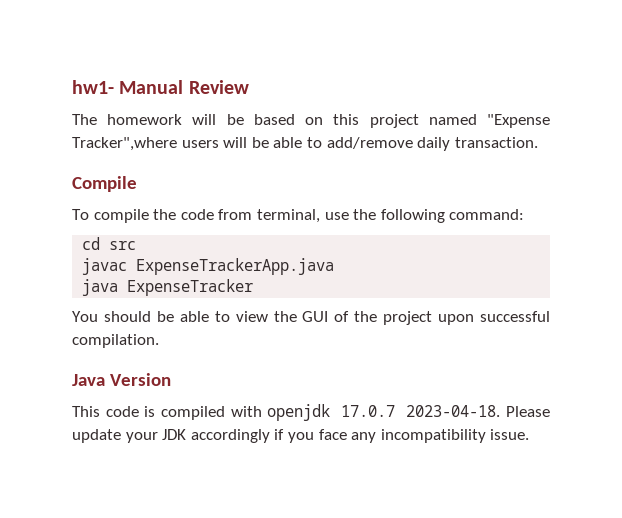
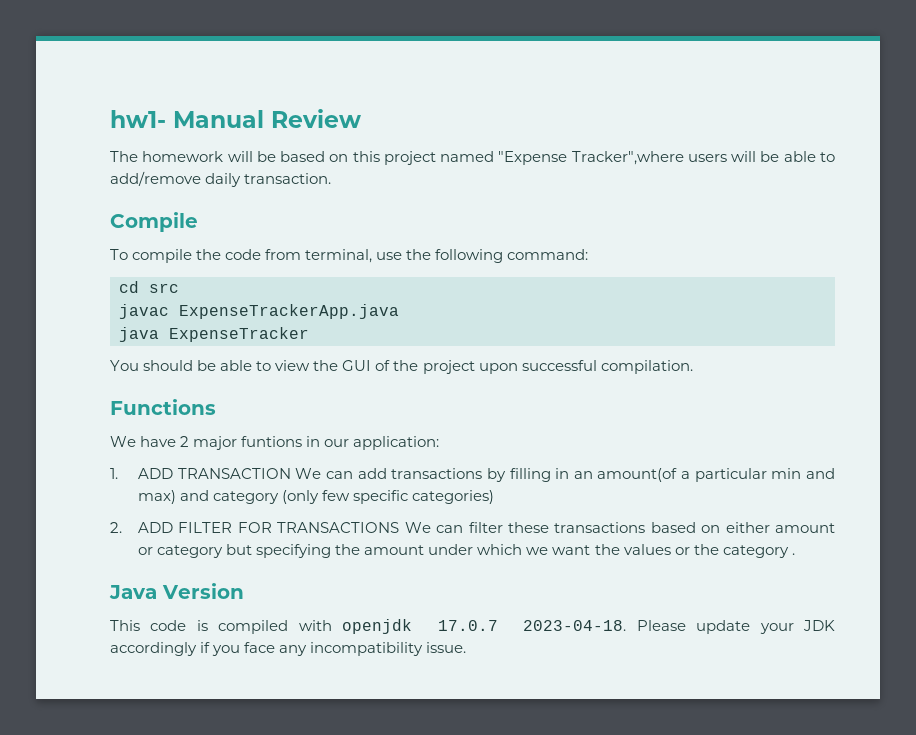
+ Functions
+ We have 2 major funtions in our application:
+ 1. ADD TRANSACTION We can add transactions by filling in an amount(of a particular min and max) and category (only few specific categories)
+ 2. ADD FILTER FOR TRANSACTIONS We can filter these transactions based on either amount or category but specifying the amount under which we want the values or the category .

